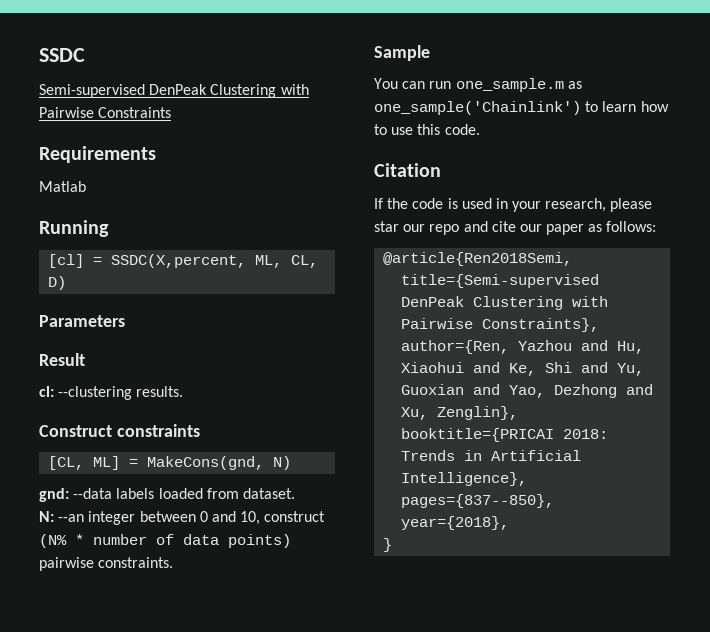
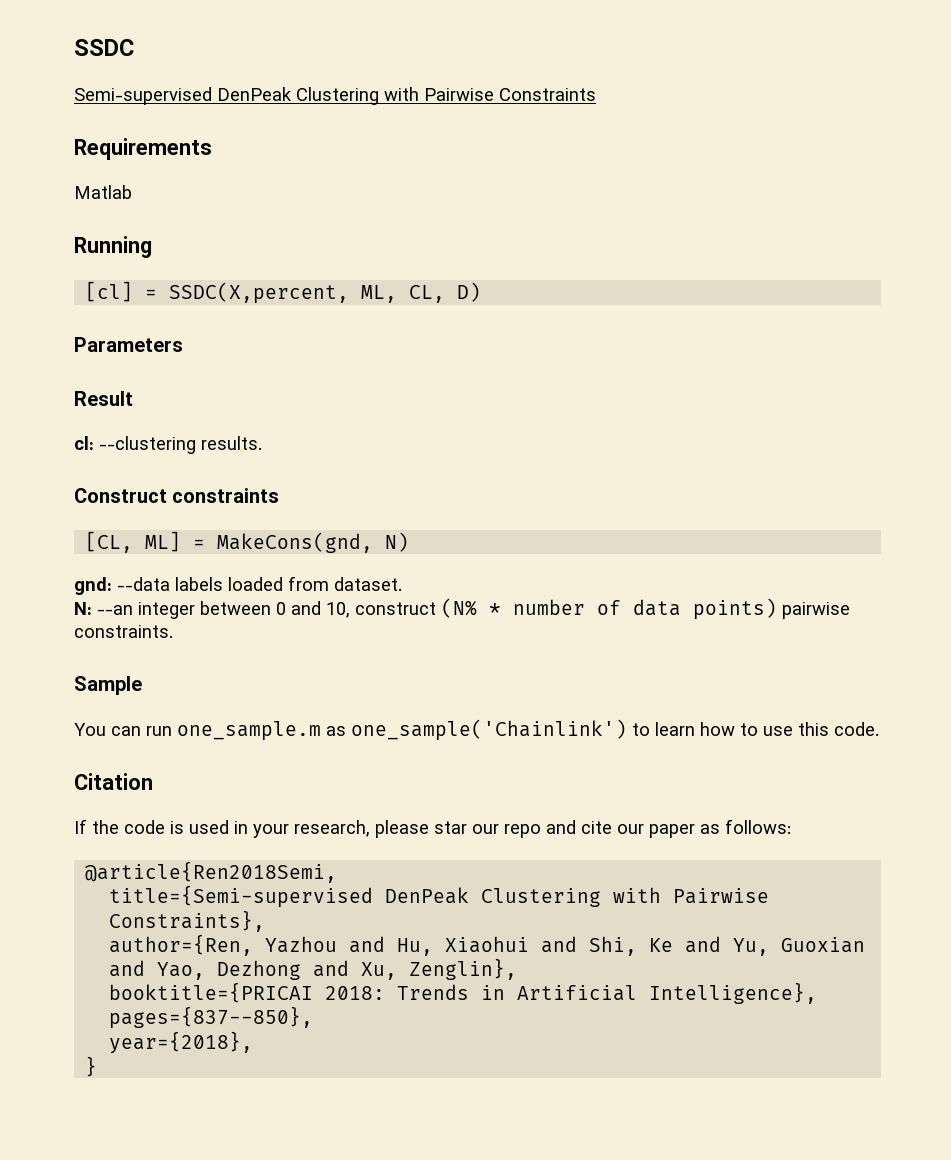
- author={Ren, Yazhou and Hu, Xiaohui and Ke, Shi and Yu, Guoxian and Yao, Dezhong and Xu, Zenglin},
+ author={Ren, Yazhou and Hu, Xiaohui and Shi, Ke and Yu, Guoxian and Yao, Dezhong and Xu, Zenglin},

